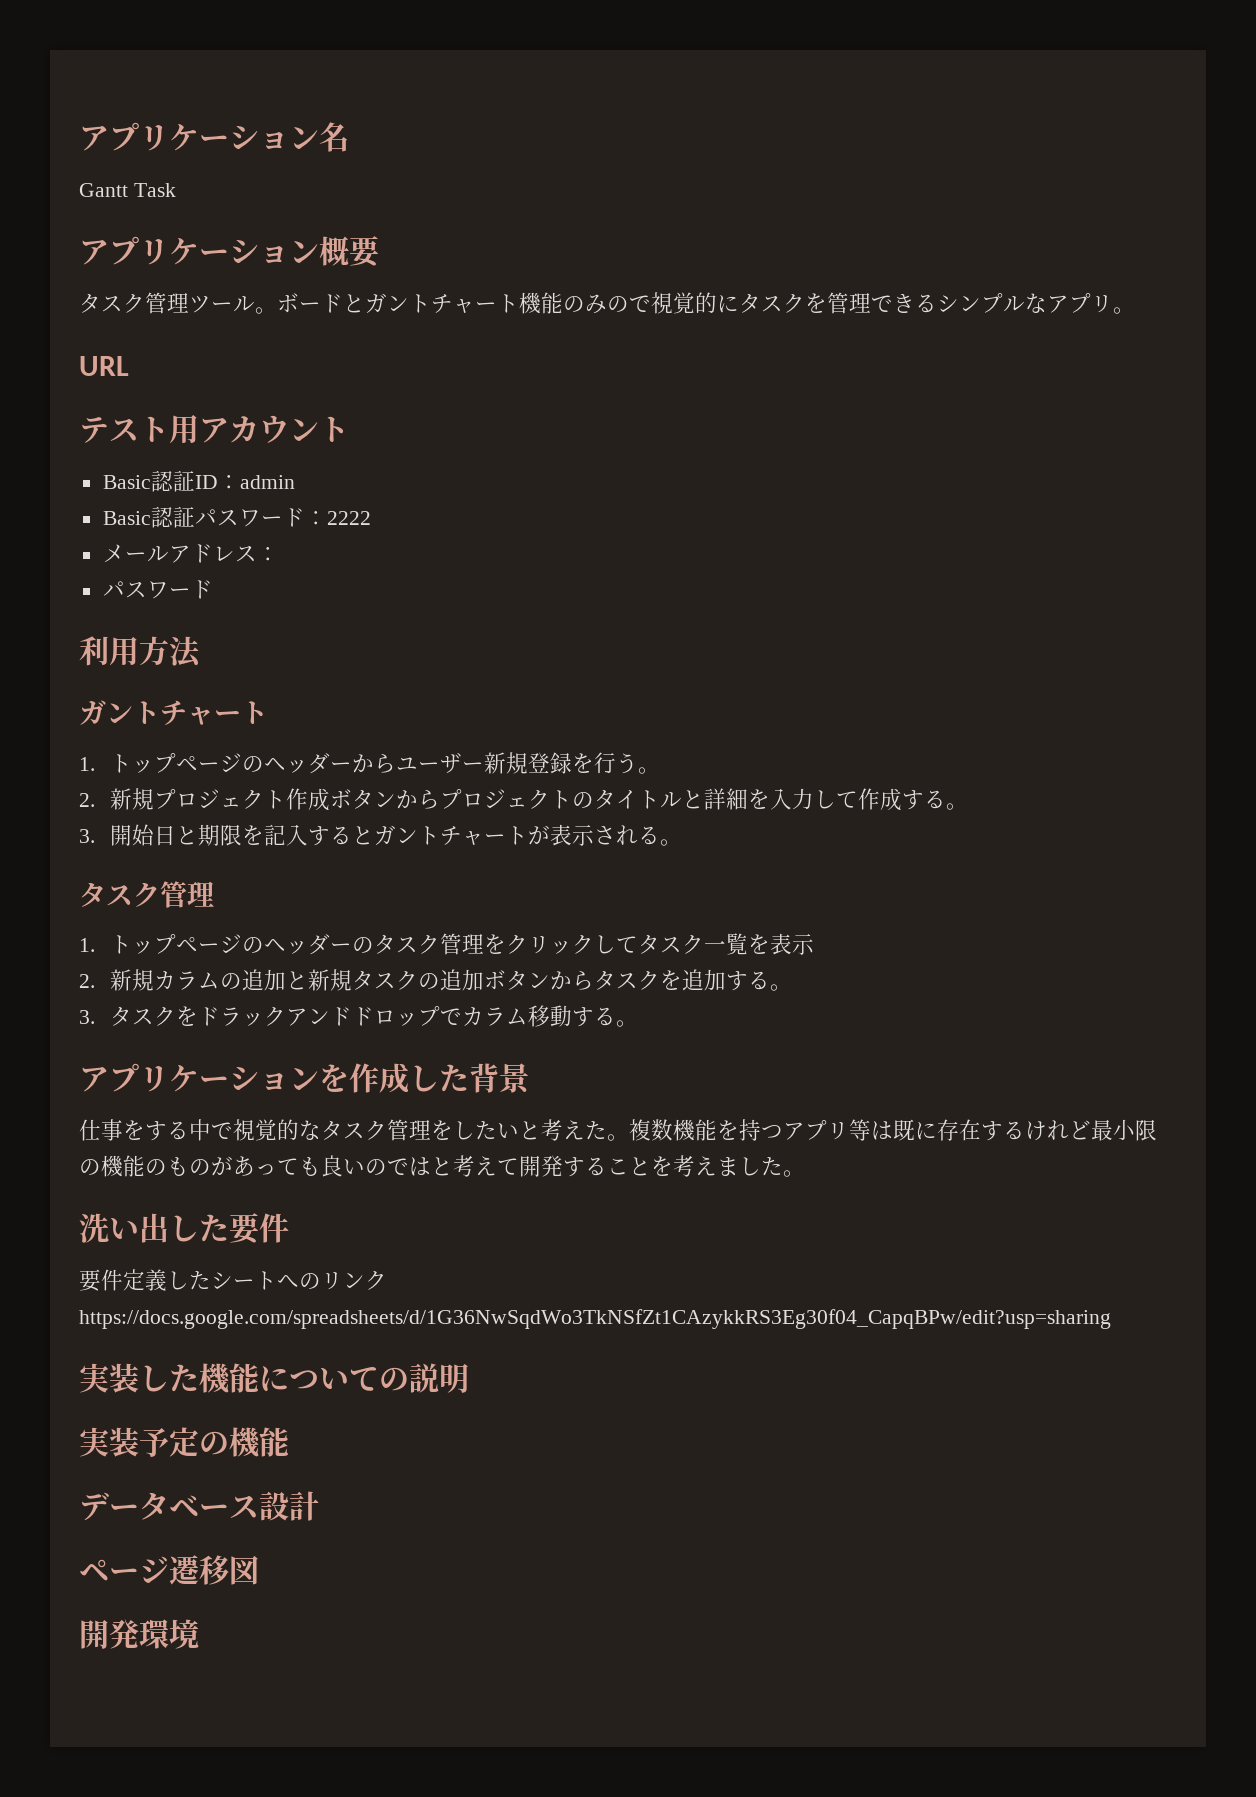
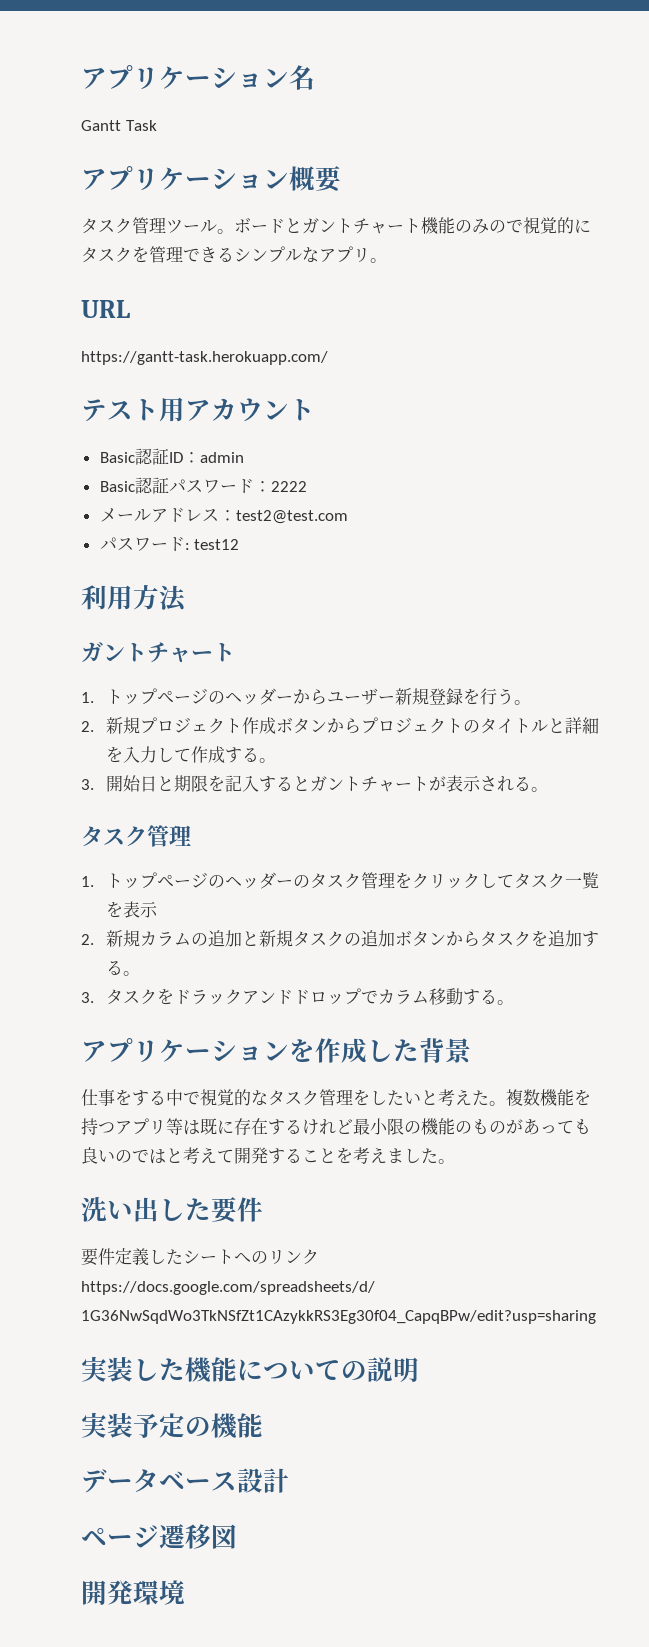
+ https://gantt-task.herokuapp.com/
- メールアドレス：
- パスワード
+ メールアドレス：test2@test.com
+ パスワード: test12

